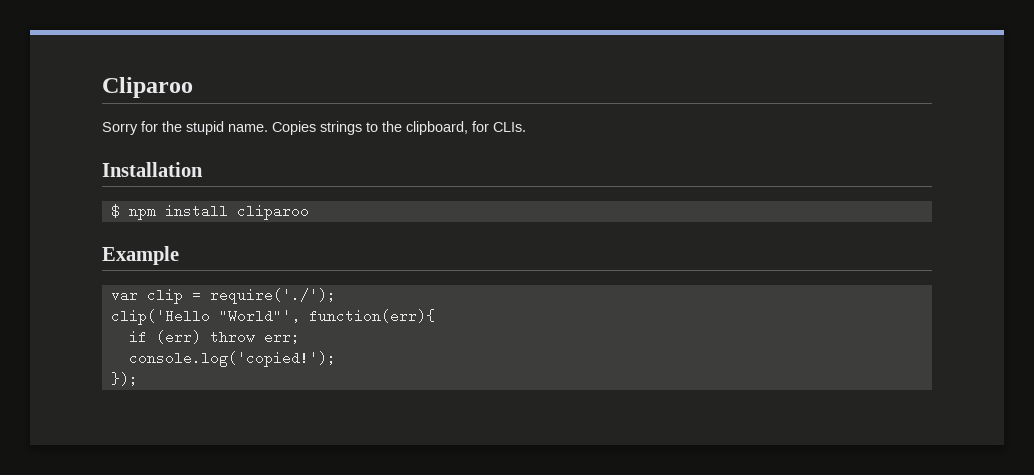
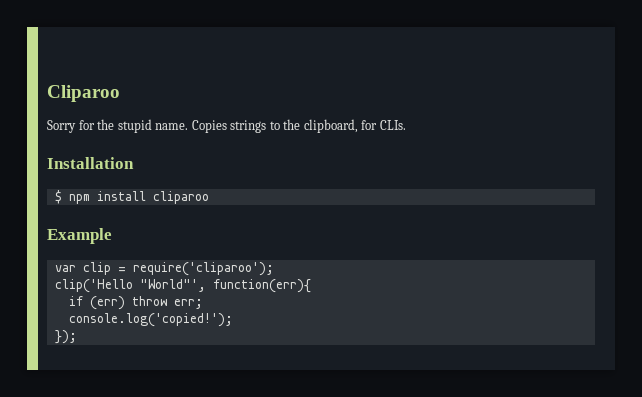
- var clip = require('./');
+ var clip = require('cliparoo');

